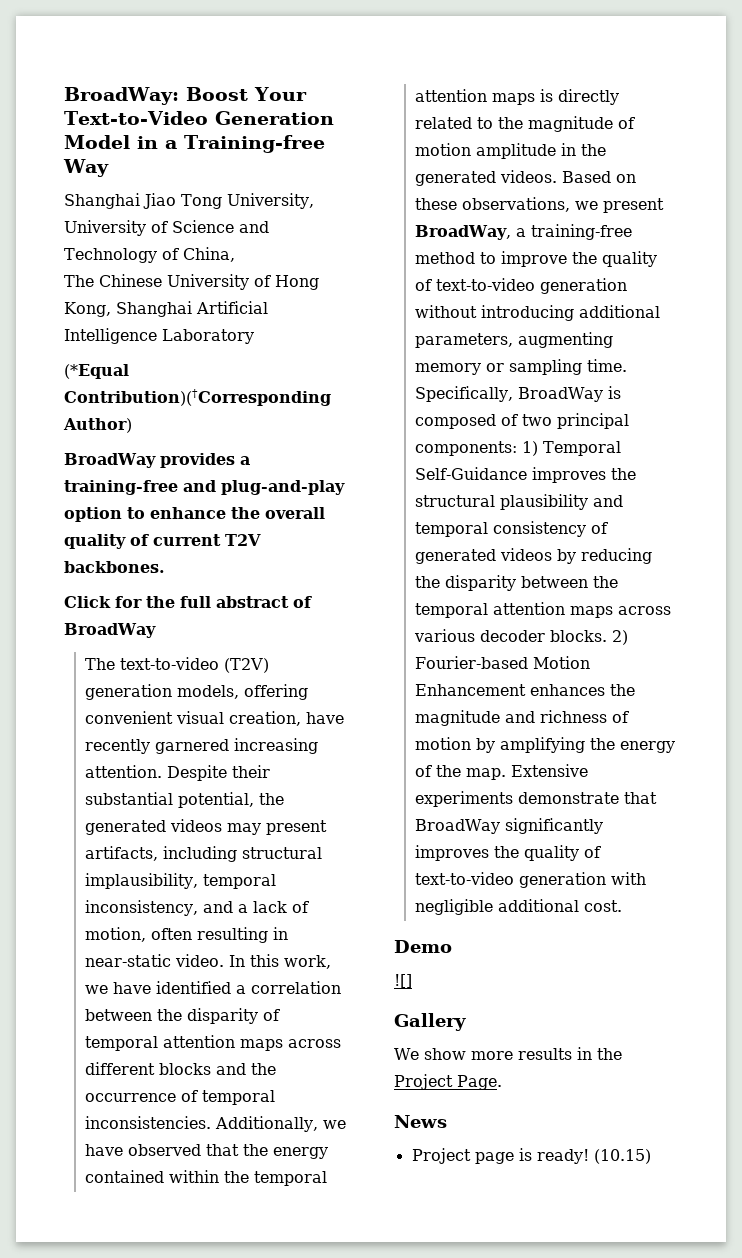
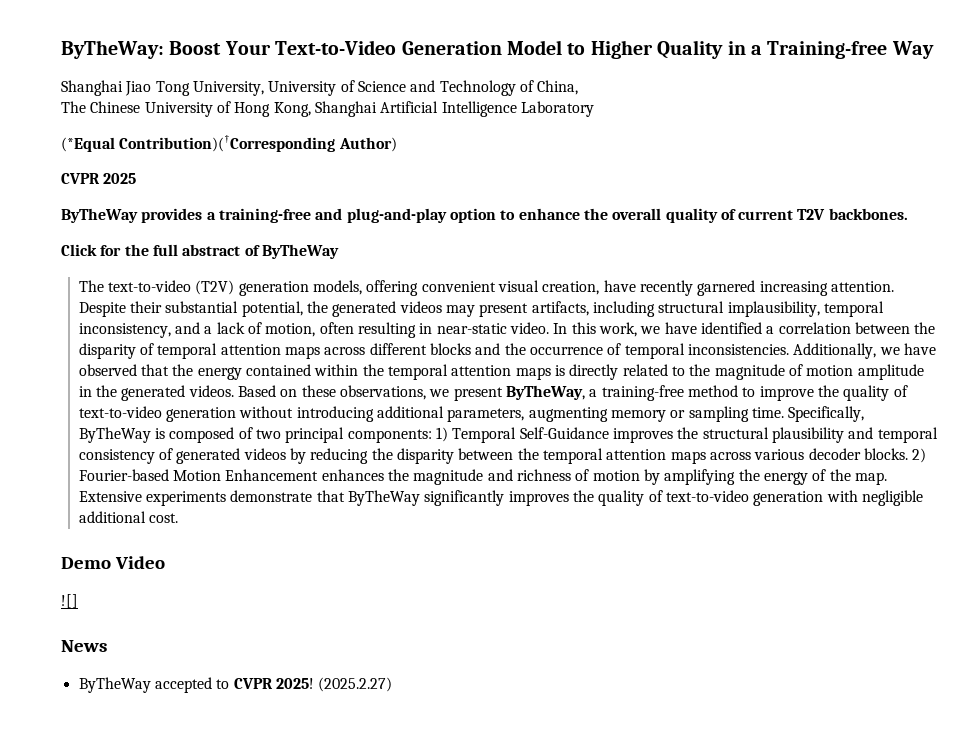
- BroadWay: Boost Your Text-to-Video Generation Model in a Training-free Way
+ ByTheWay: Boost Your Text-to-Video Generation Model to Higher Quality in a Training-free Way
- BroadWay provides a training-free and plug-and-play option to enhance the overall quality of current T2V backbones.
+ CVPR 2025
+ ByTheWay provides a training-free and plug-and-play option to enhance the overall quality of current T2V backbones.
- Click for the full abstract of BroadWay
+ Click for the full abstract of ByTheWay
- Based on these observations, we present BroadWay, a training-free method to improve the quality of text-to-video generation without introducing additional parameters, augmenting memory or sampling time.
+ Based on these observations, we present ByTheWay, a training-free method to improve the quality of text-to-video generation without introducing additional parameters, augmenting memory or sampling time.
- Specifically, BroadWay is composed of two principal components: 1) Temporal Self-Guidance improves the structural plausibility and temporal consistency of generated videos by reducing the disparity between the temporal attention maps across various decoder blocks.
+ Specifically, ByTheWay is composed of two principal components: 1) Temporal Self-Guidance improves the structural plausibility and temporal consistency of generated videos by reducing the disparity between the temporal attention maps across various decoder blocks.
- Extensive experiments demonstrate that BroadWay significantly improves the quality of text-to-video generation with negligible additional cost.
+ Extensive experiments demonstrate that ByTheWay significantly improves the quality of text-to-video generation with negligible additional cost.
- Demo
+ Demo Video
- Gallery
- We show more results in the Project Page.
  News
- Project page is ready! (10.15)
+ ByTheWay accepted to CVPR 2025! (2025.2.27)

